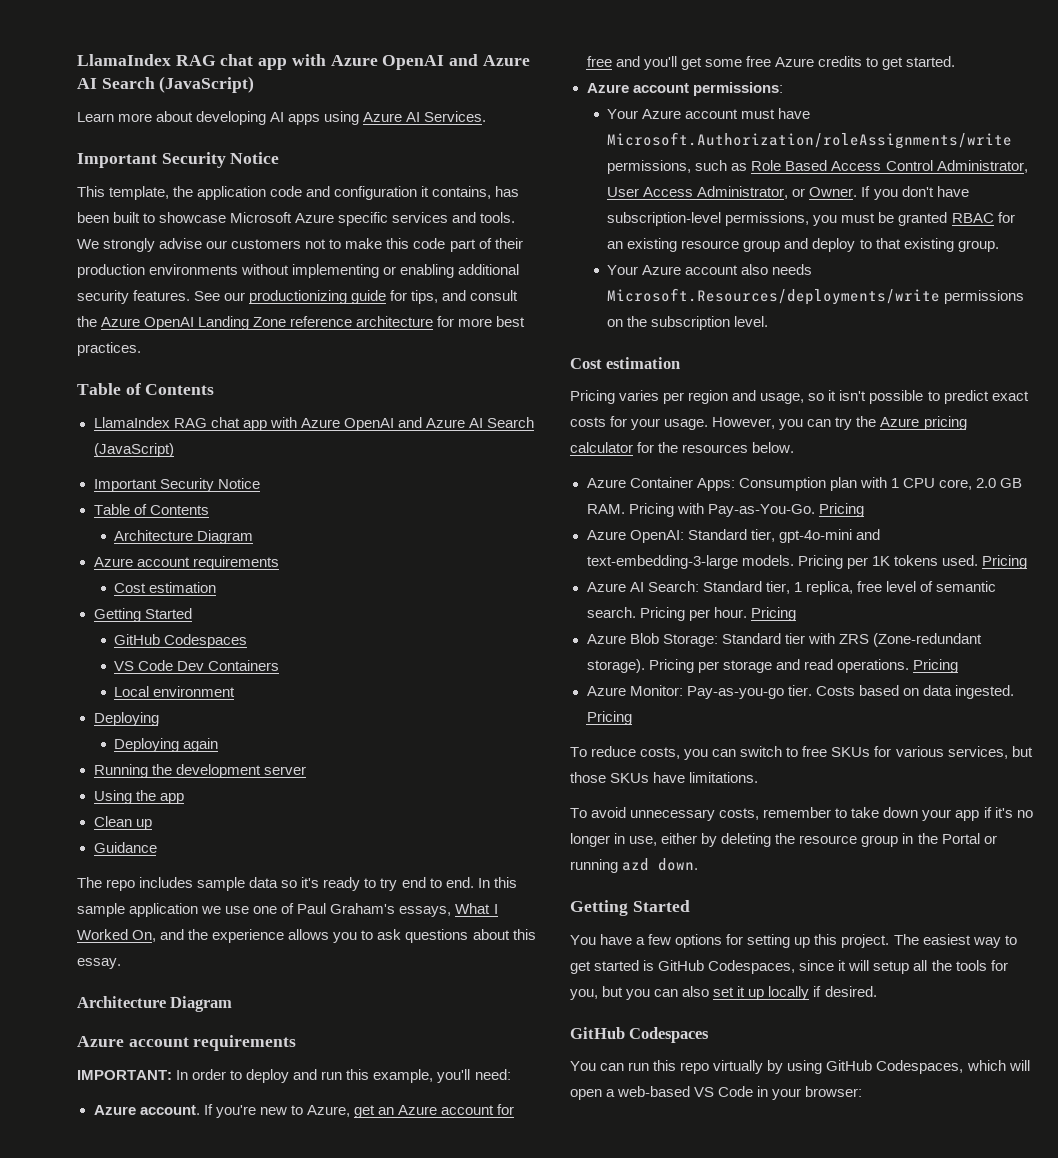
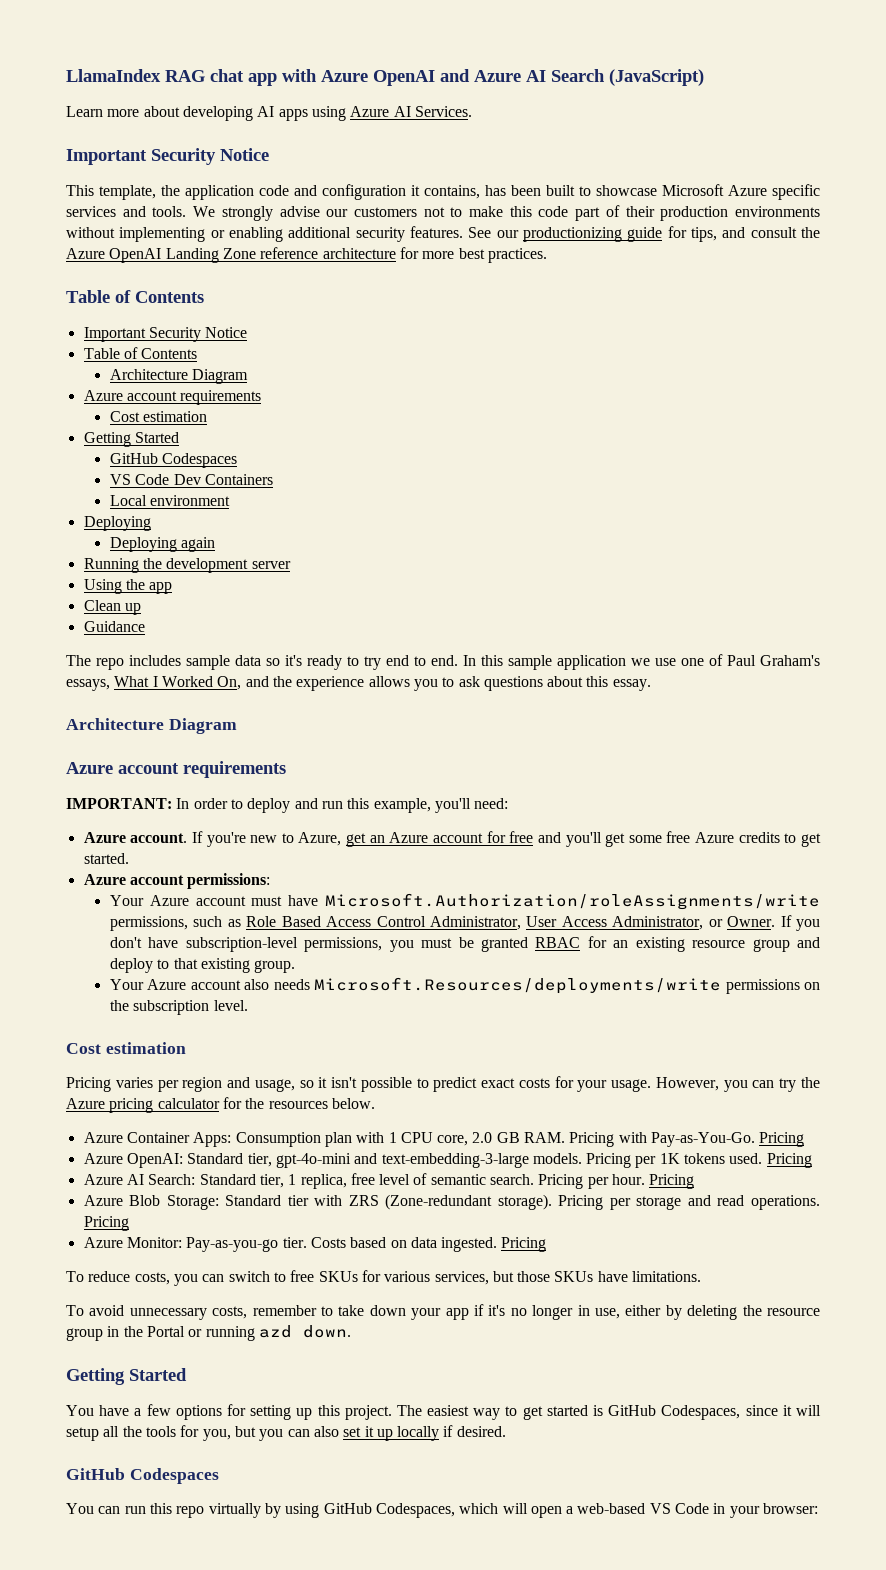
  See our productionizing guide for tips, and consult the Azure OpenAI Landing Zone reference architecture for more best practices.
  Table of Contents
- LlamaIndex RAG chat app with Azure OpenAI and Azure AI Search (JavaScript)

